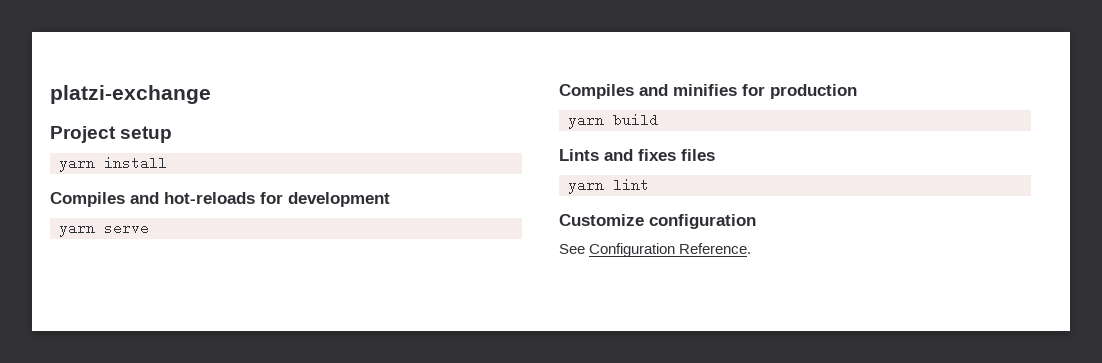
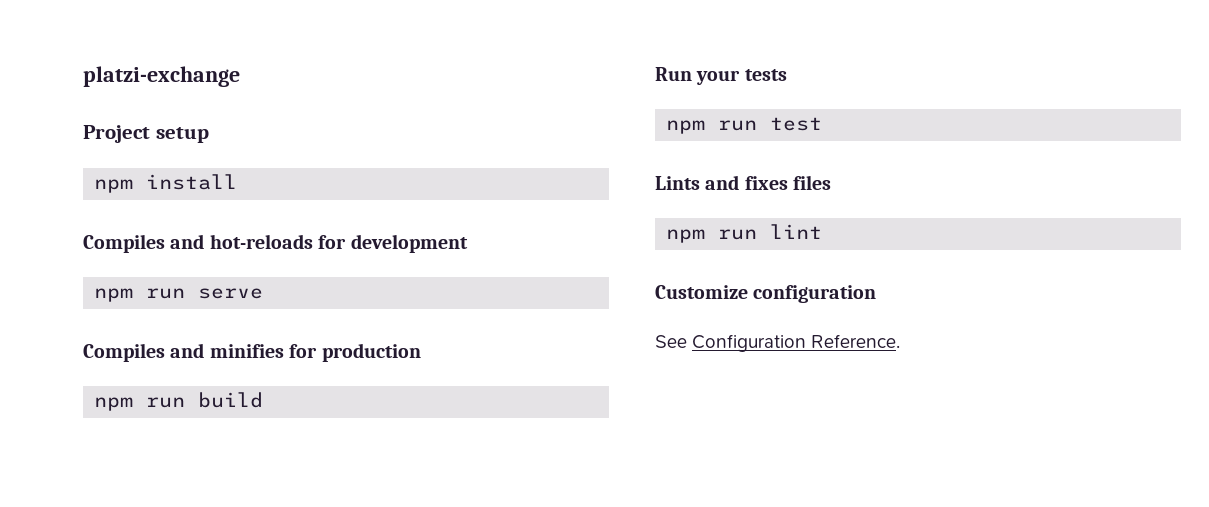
- yarn install
+ npm install
- yarn serve
+ npm run serve
- yarn build
+ npm run build
+ Run your tests
+ npm run test
- yarn lint
+ npm run lint

